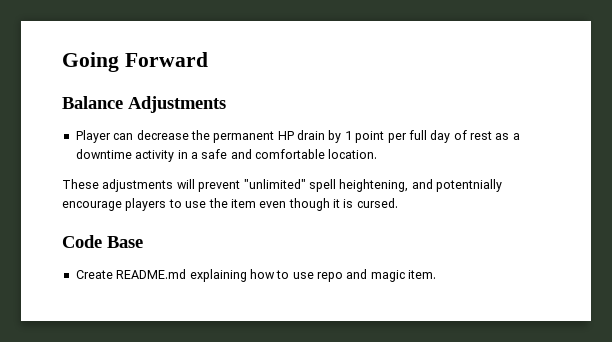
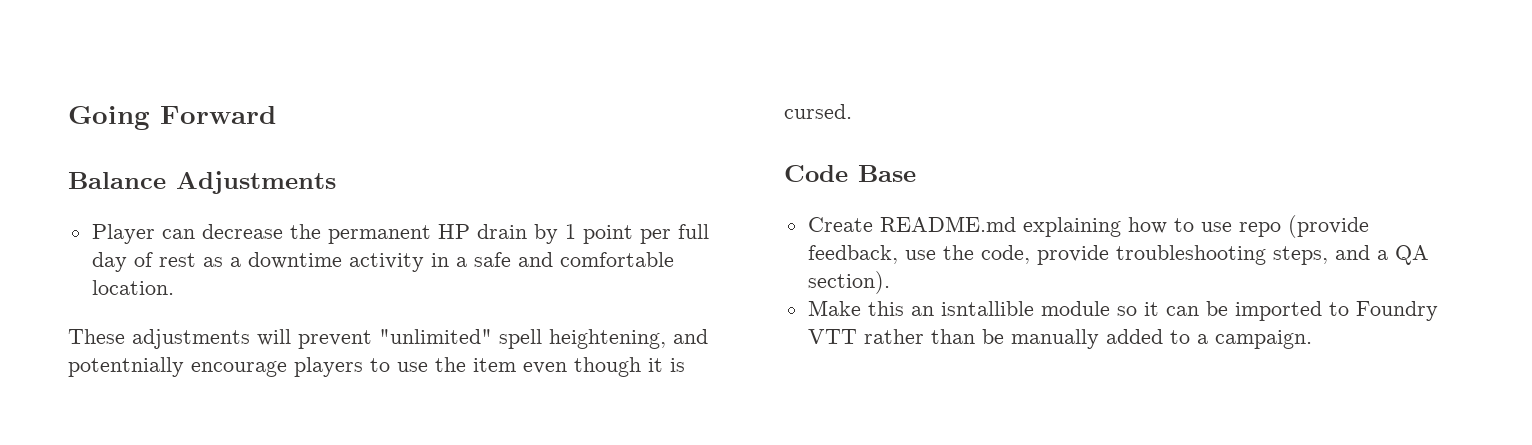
- Create README.md explaining how to use repo and magic item.
+ Create README.md explaining how to use repo (provide feedback, use the code, provide troubleshooting steps, and a QA section).
+ Make this an isntallible module so it can be imported to Foundry VTT rather than be manually added to a campaign.

